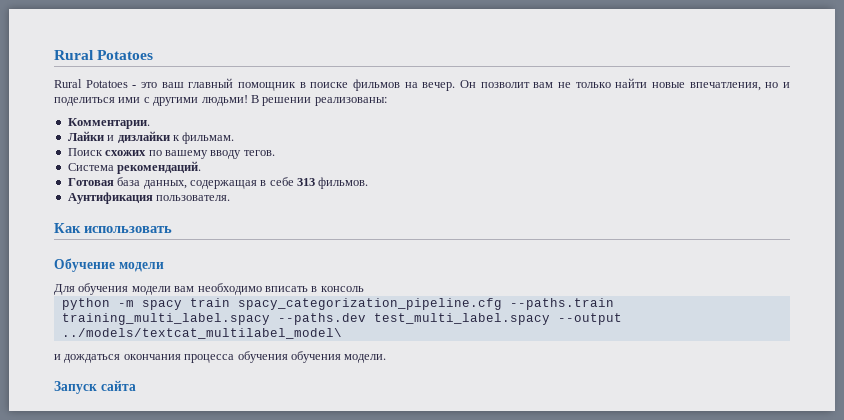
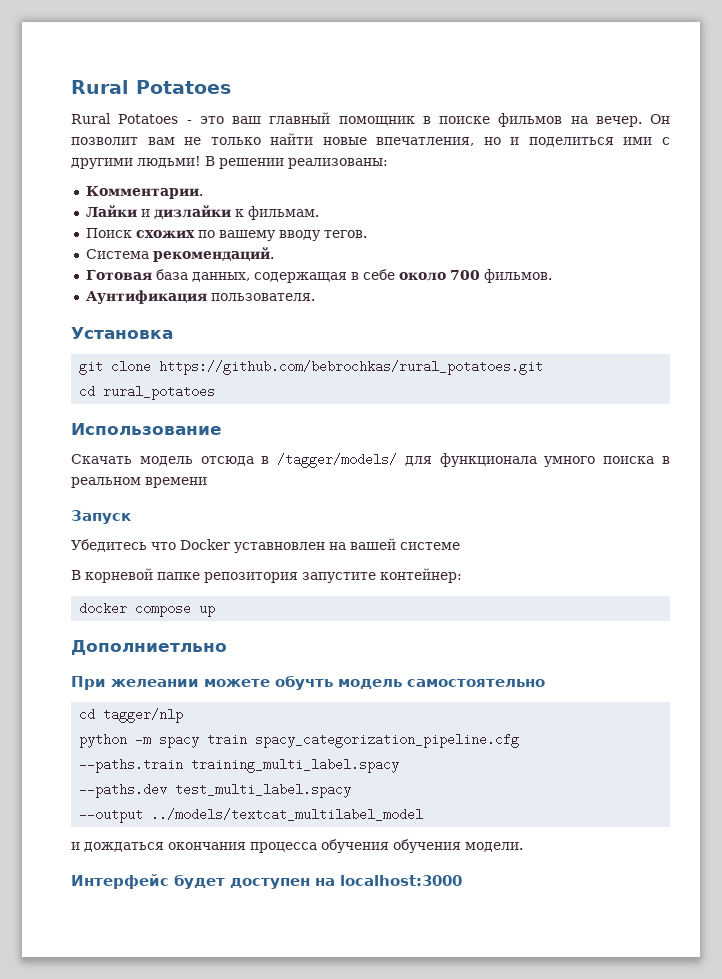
- Готовая база данных, содержащая в себе 313 фильмов.
+ Готовая база данных, содержащая в себе около 700 фильмов.
- Как использовать
- Обучение модели
- Для обучения модели вам необходимо вписать в консоль
+ Установка
+ git clone https://github.com/bebrochkas/rural_potatoes.git
+ cd rural_potatoes
+ Использование
+ Скачать модель отсюда в /tagger/models/ для функционала умного поиска в реальном времени
+ Запуск
+ Убедитесь что Docker уставновлен на вашей системе
+ В корневой папке репозитория запустите контейнер:
+ docker compose up
+ Дополниетльно
+ При желеании можете обучть модель самостоятельно
+ cd tagger/nlp
- python -m spacy train spacy_categorization_pipeline.cfg --paths.train training_multi_label.spacy --paths.dev test_multi_label.spacy --output ../models/textcat_multilabel_model\
+ python -m spacy train spacy_categorization_pipeline.cfg
+ --paths.train training_multi_label.spacy
+ --paths.dev test_multi_label.spacy
+ --output ../models/textcat_multilabel_model
- Запуск сайта
+ Интерфейс будет доступен на localhost:3000

